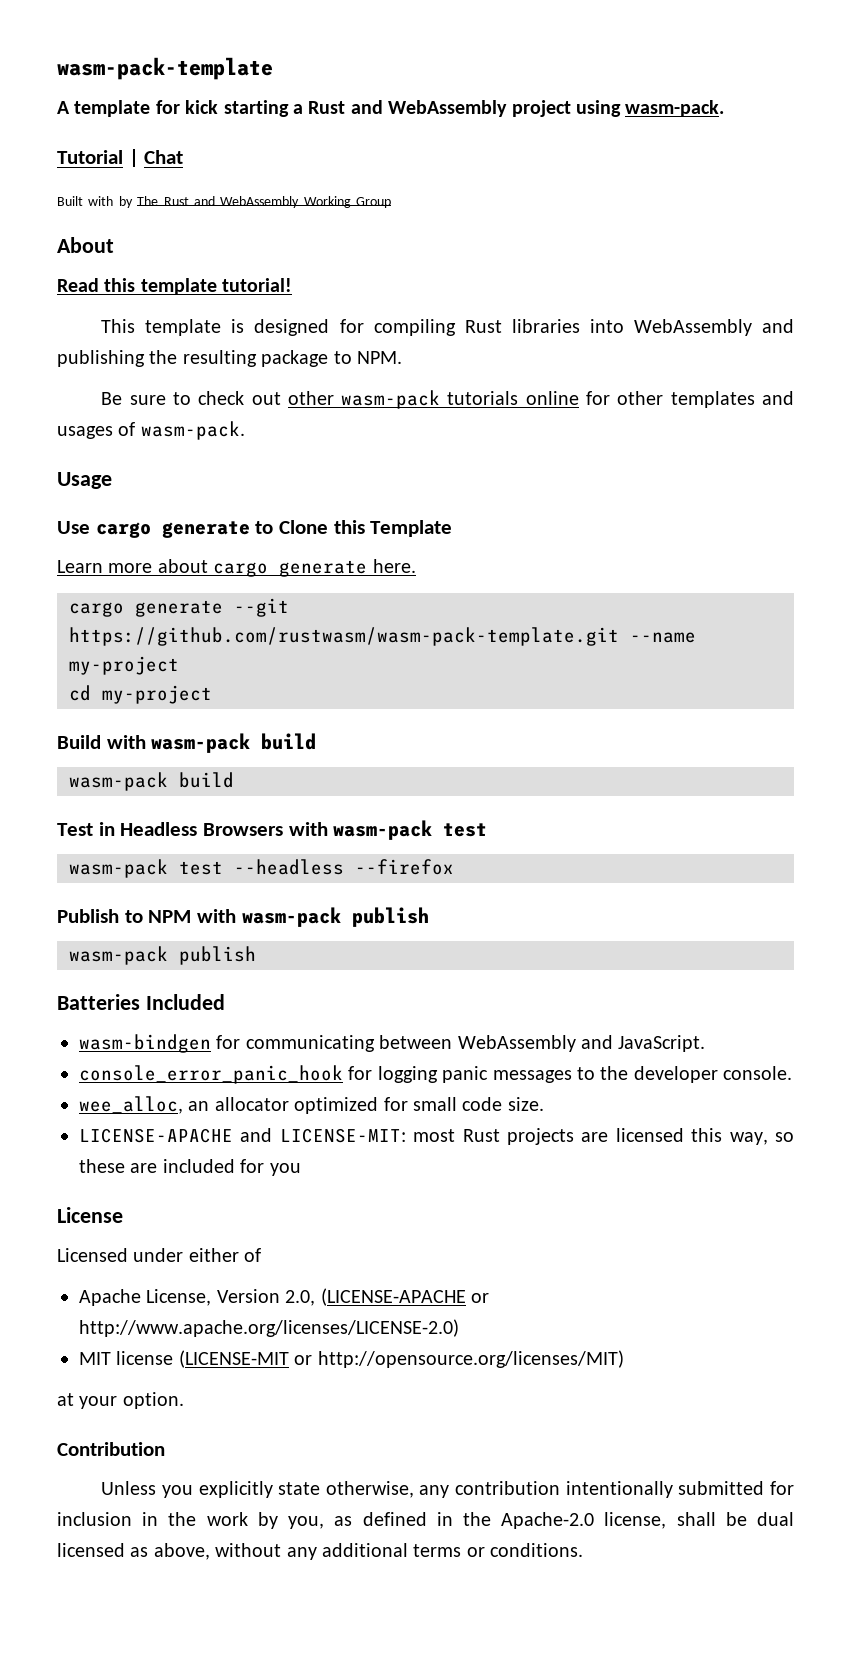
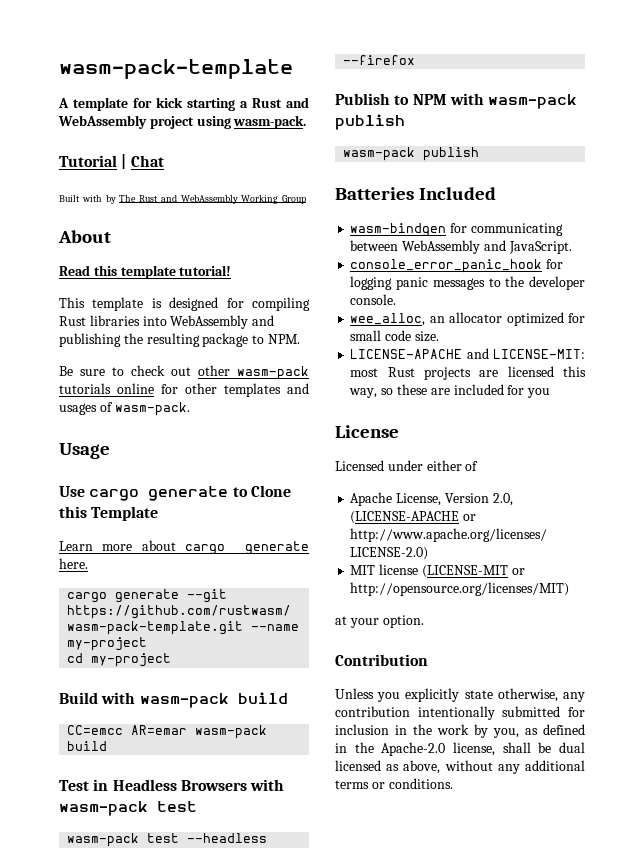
  Build with wasm-pack build
- wasm-pack build
+ CC=emcc AR=emar wasm-pack build

